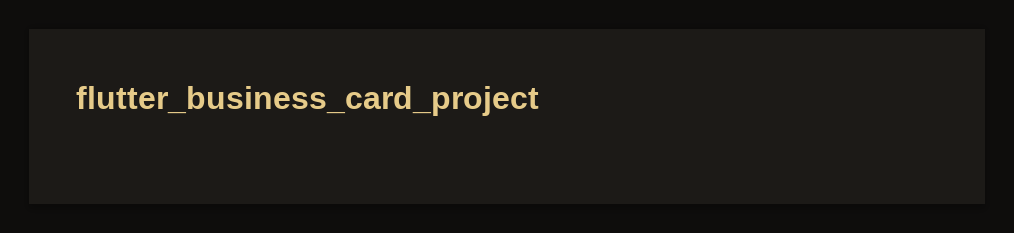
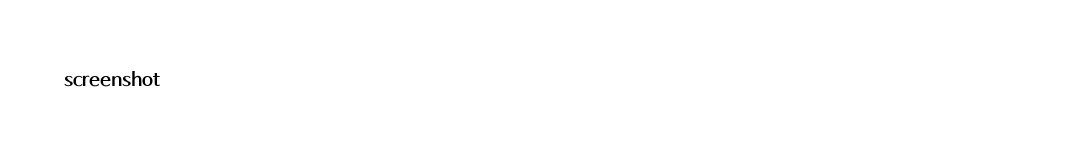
- flutter_business_card_project
+ screenshot

